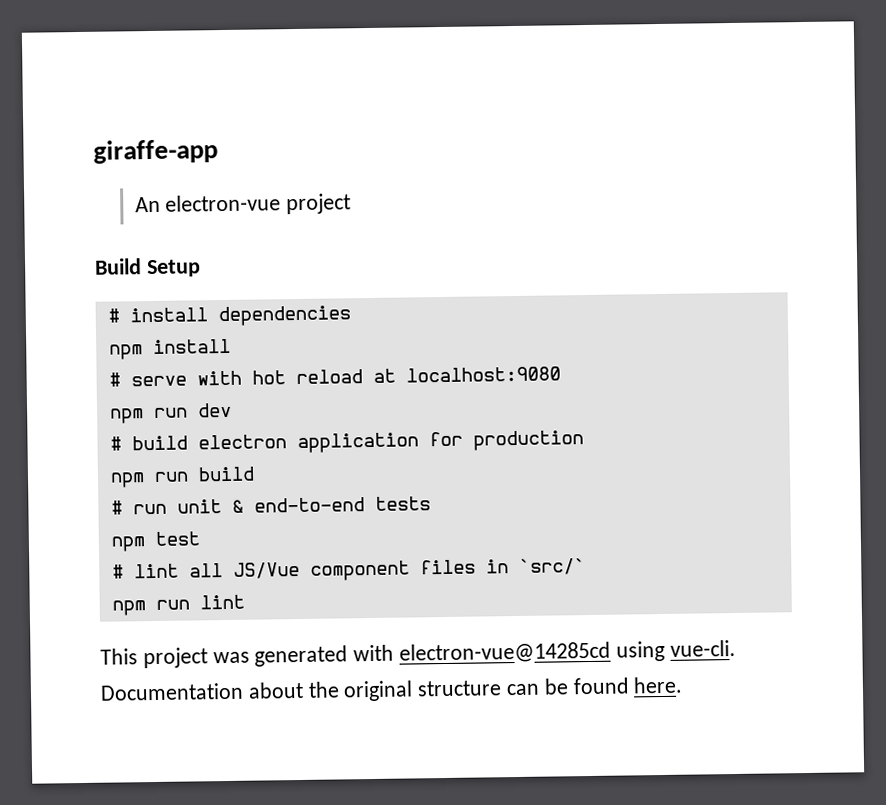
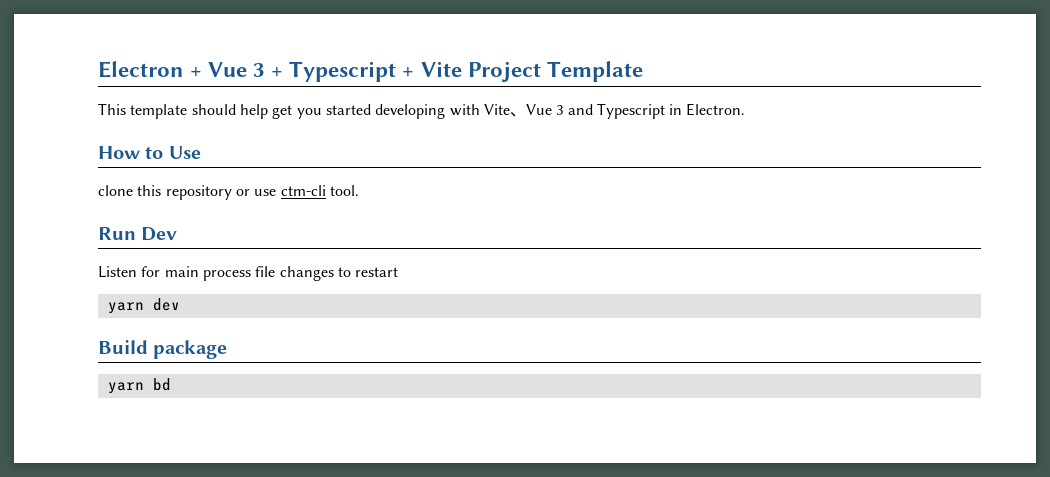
- giraffe-app
- An electron-vue project
- Build Setup
- # install dependencies
- npm install
- # serve with hot reload at localhost:9080
- npm run dev
- # build electron application for production
- npm run build
- # run unit & end-to-end tests
- npm test
- # lint all JS/Vue component files in `src/`
- npm run lint
- This project was generated with electron-vue@14285cd using vue-cli. Documentation about the original structure can be found here.
+ Electron + Vue 3 + Typescript + Vite Project Template
+ This template should help get you started developing with Vite、Vue 3 and Typescript in Electron.
+ How to Use
+ clone this repository or use ctm-cli tool.
+ Run Dev
+ Listen for main process file changes to restart
+ yarn dev
+ Build package
+ yarn bd

